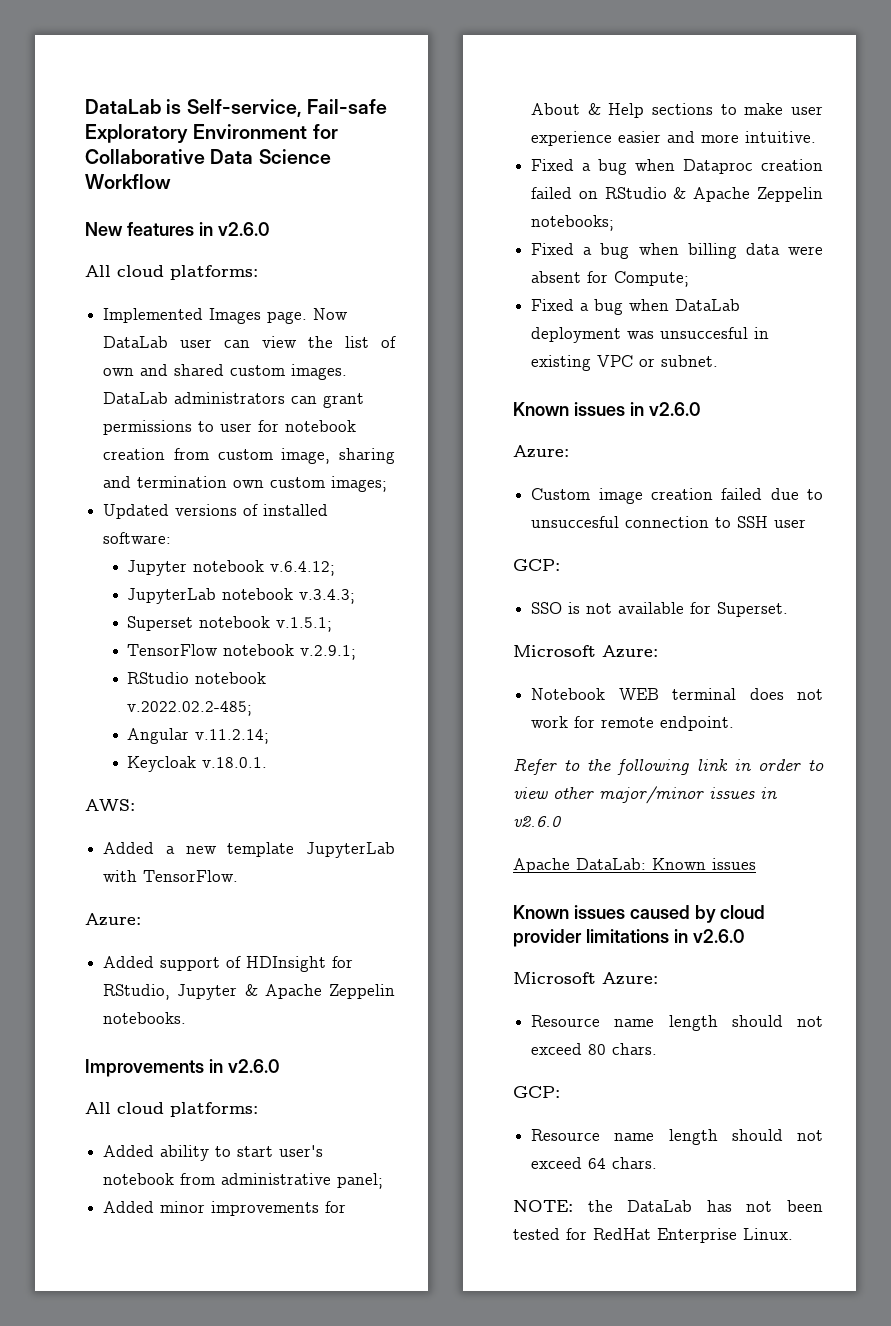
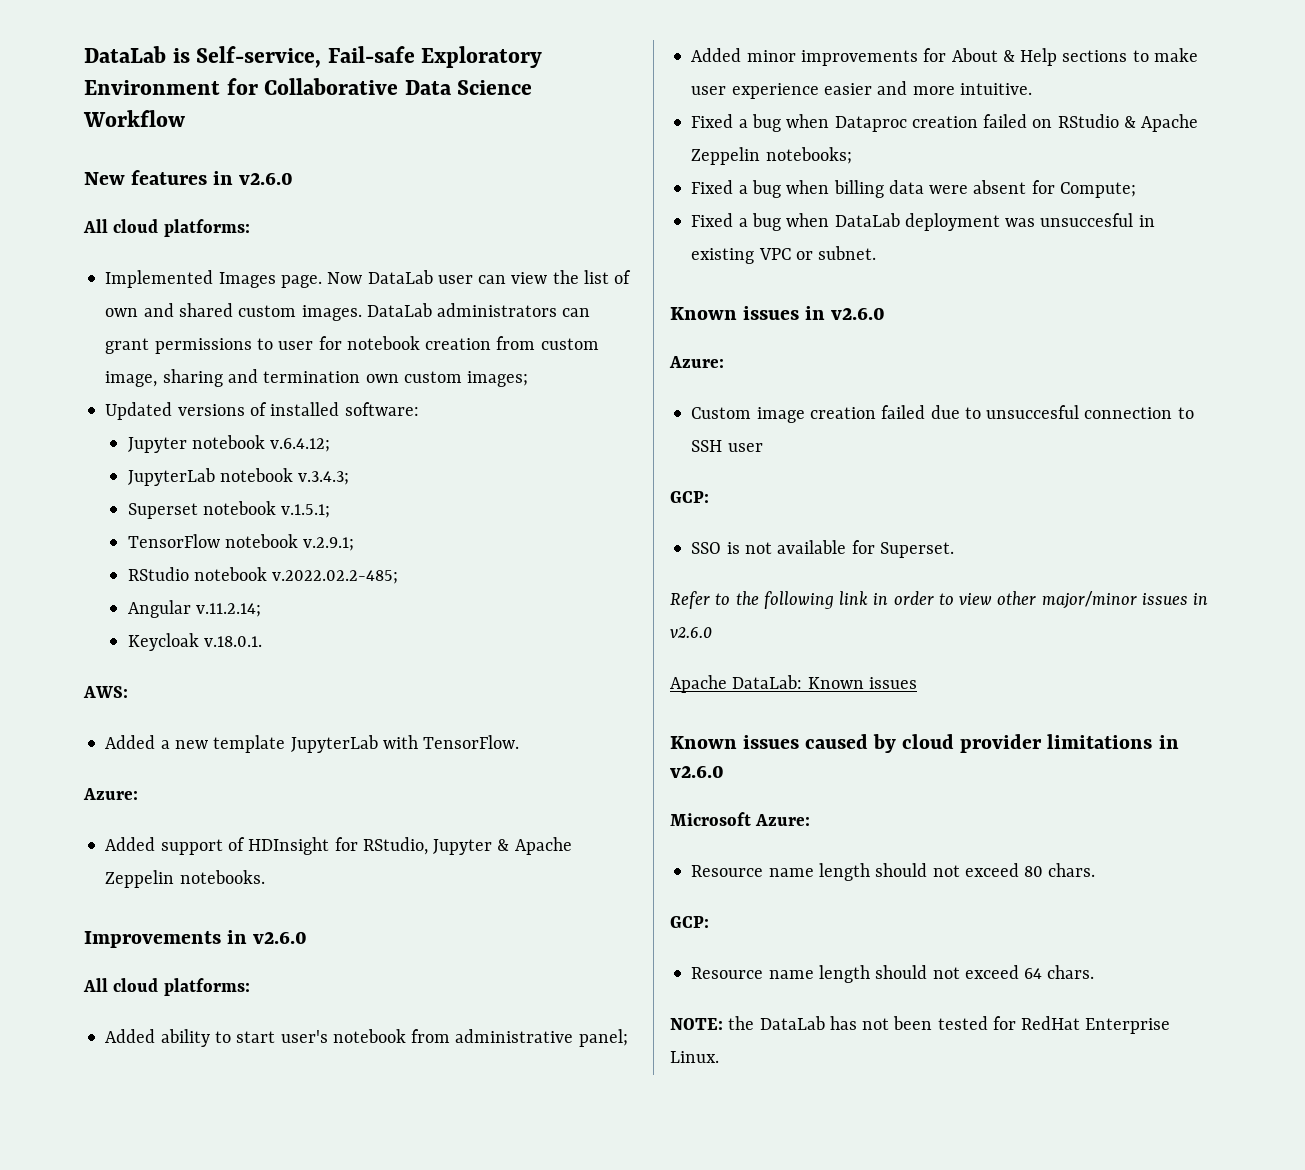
  SSO is not available for Superset.
- Microsoft Azure:
- Notebook WEB terminal does not work for remote endpoint.

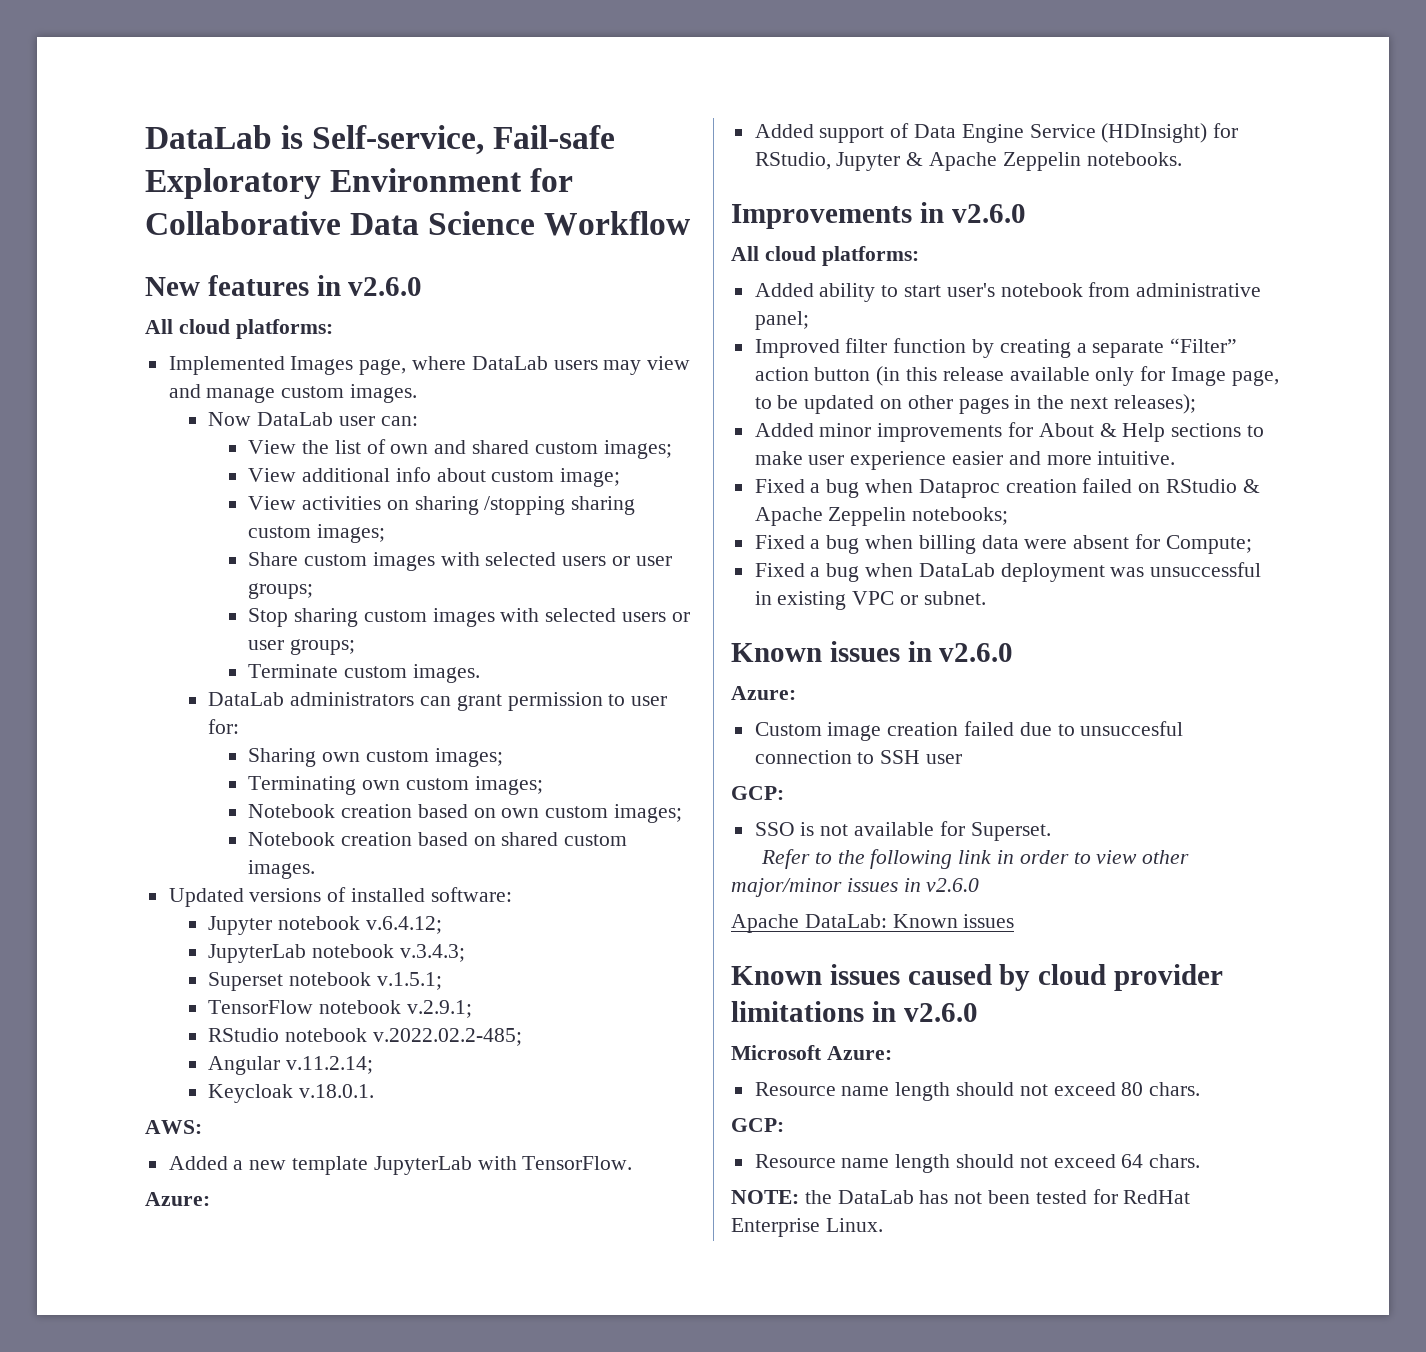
- Implemented Images page. Now DataLab user can view the list of own and shared custom images. DataLab administrators can grant permissions to user for notebook creation from custom image, sharing and termination own custom images;
+ Implemented Images page, where DataLab users may view and manage custom images.
+ Now DataLab user can:
+ View the list of own and shared custom images;
+ View additional info about custom image;
+ View activities on sharing /stopping sharing custom images;
+ Share custom images with selected users or user groups;
+ Stop sharing custom images with selected users or user groups;
+ Terminate custom images.
+ DataLab administrators can grant permission to user for:
+ Sharing own custom images;
+ Terminating own custom images;
+ Notebook creation based on own custom images;
+ Notebook creation based on shared custom images.
- Added support of HDInsight for RStudio, Jupyter & Apache Zeppelin notebooks.
+ Added support of Data Engine Service (HDInsight) for RStudio, Jupyter & Apache Zeppelin notebooks.
+ Improved filter function by creating a separate “Filter” action button (in this release available only for Image page, to be updated on other pages in the next releases);
- Fixed a bug when DataLab deployment was unsuccesful in existing VPC or subnet.
+ Fixed a bug when DataLab deployment was unsuccessful in existing VPC or subnet.

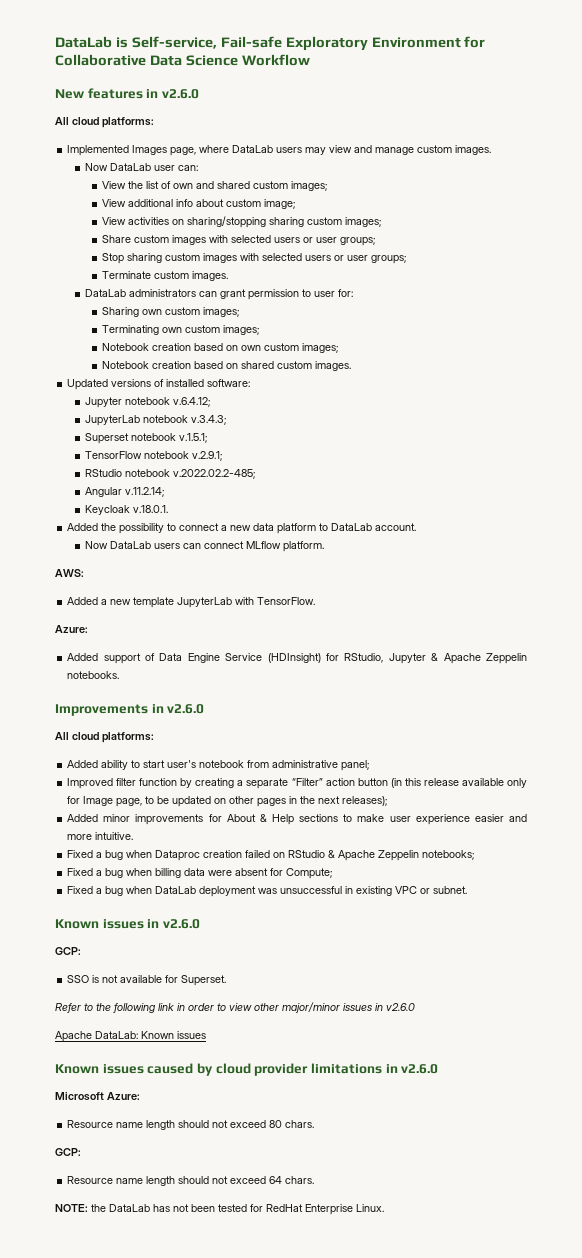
- View activities on sharing /stopping sharing custom images;
+ View activities on sharing/stopping sharing custom images;
+ Added the possibility to connect a new data platform to DataLab account.
+ Now DataLab users can connect MLflow platform.
  Known issues in v2.6.0
- Azure:
- Custom image creation failed due to unsuccesful connection to SSH user

